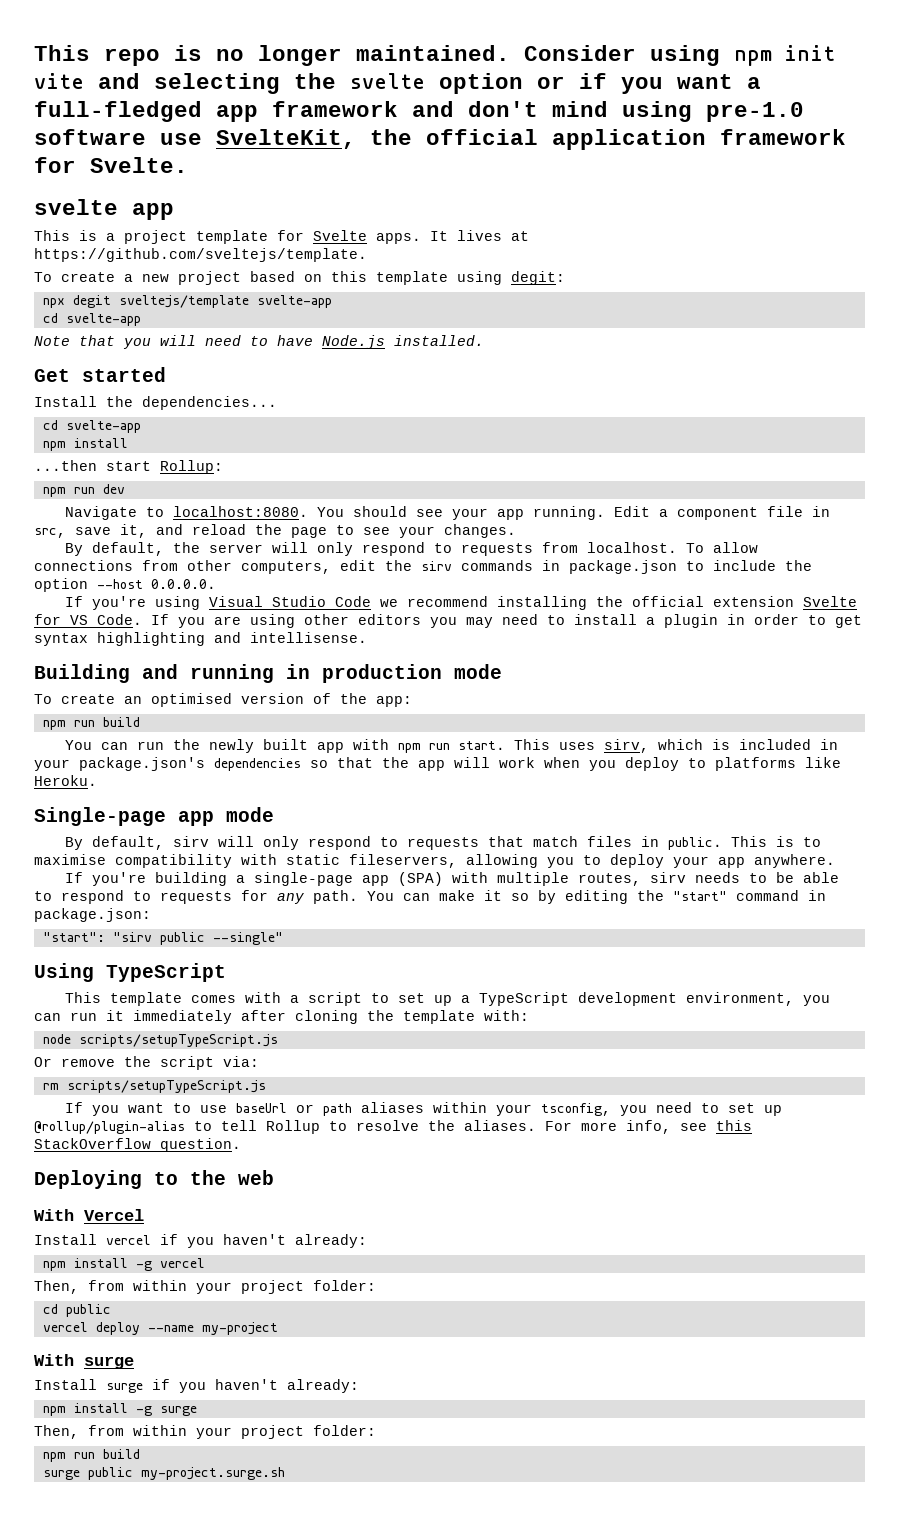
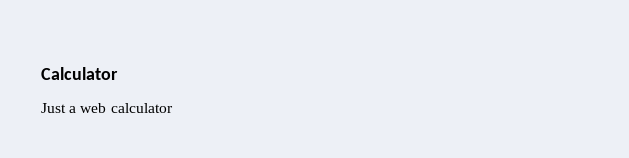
- This repo is no longer maintained. Consider using npm init vite and selecting the svelte option or if you want a full-fledged app framework and don't mind using pre-1.0 software use SvelteKit, the official application framework for Svelte.
- svelte app
- This is a project template for Svelte apps. It lives at https://github.com/sveltejs/template.
- To create a new project based on this template using degit:
- npx degit sveltejs/template svelte-app
- cd svelte-app
- Note that you will need to have Node.js installed.
- Get started
- Install the dependencies...
- cd svelte-app
- npm install
- ...then start Rollup:
- npm run dev
- Navigate to localhost:8080. You should see your app running. Edit a component file in src, save it, and reload the page to see your changes.
- By default, the server will only respond to requests from localhost. To allow connections from other computers, edit the sirv commands in package.json to include the option --host 0.0.0.0.
- If you're using Visual Studio Code we recommend installing the official extension Svelte for VS Code. If you are using other editors you may need to install a plugin in order to get syntax highlighting and intellisense.
- Building and running in production mode
- To create an optimised version of the app:
- npm run build
- You can run the newly built app with npm run start. This uses sirv, which is included in your package.json's dependencies so that the app will work when you deploy to platforms like Heroku.
- Single-page app mode
- By default, sirv will only respond to requests that match files in public. This is to maximise compatibility with static fileservers, allowing you to deploy your app anywhere.
- If you're building a single-page app (SPA) with multiple routes, sirv needs to be able to respond to requests for any path. You can make it so by editing the "start" command in package.json:
- "start": "sirv public --single"
- Using TypeScript
- This template comes with a script to set up a TypeScript development environment, you can run it immediately after cloning the template with:
- node scripts/setupTypeScript.js
- Or remove the script via:
- rm scripts/setupTypeScript.js
- If you want to use baseUrl or path aliases within your tsconfig, you need to set up @rollup/plugin-alias to tell Rollup to resolve the aliases. For more info, see this StackOverflow question.
- Deploying to the web
- With Vercel
- Install vercel if you haven't already:
- npm install -g vercel
- Then, from within your project folder:
- cd public
- vercel deploy --name my-project
- With surge
- Install surge if you haven't already:
- npm install -g surge
- Then, from within your project folder:
- npm run build
- surge public my-project.surge.sh
+ Calculator
+ Just a web calculator

